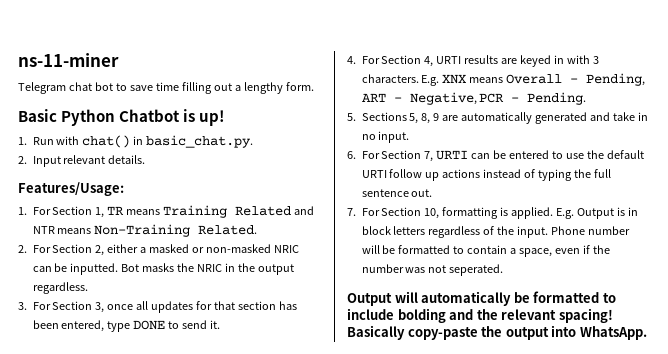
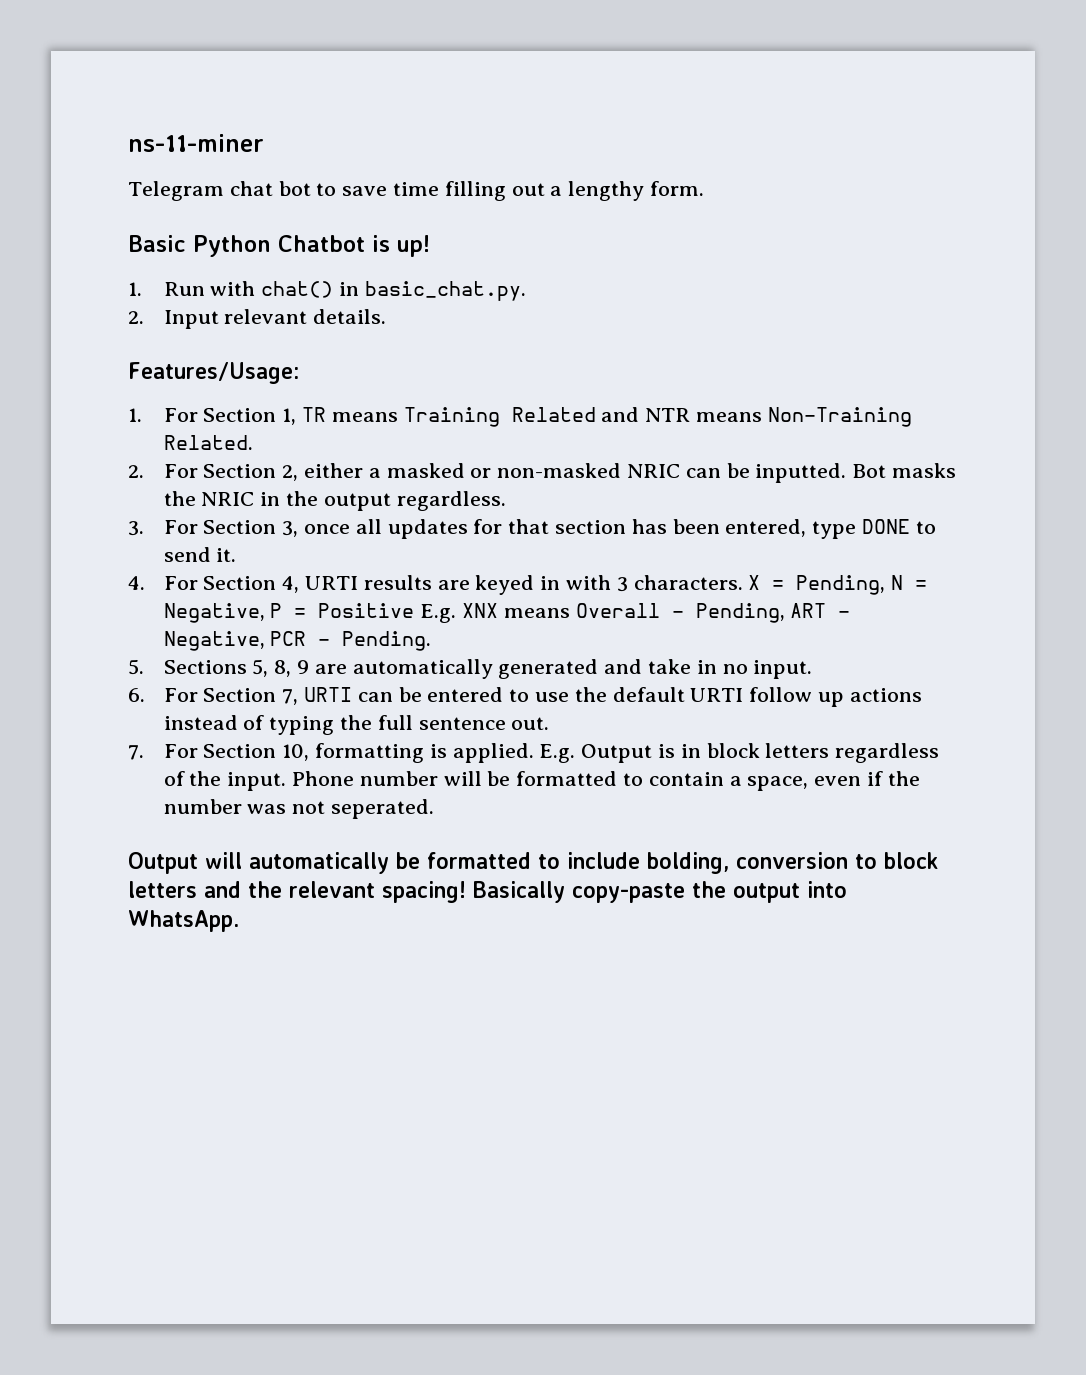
- E.g. XNX means Overall - Pending, ART - Negative, PCR - Pending.
+ X = Pending, N = Negative, P = Positive E.g. XNX means Overall - Pending, ART - Negative, PCR - Pending.
- Output will automatically be formatted to include bolding and the relevant spacing!
+ Output will automatically be formatted to include bolding, conversion to block letters and the relevant spacing!

